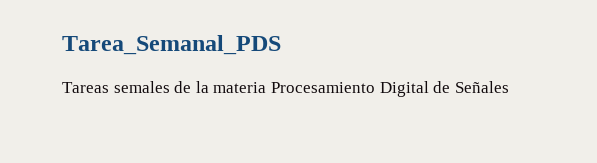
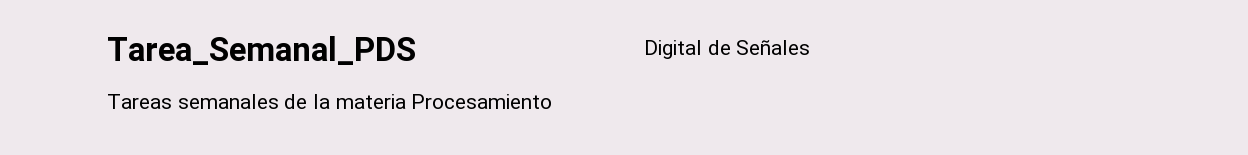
- Tareas semales de la materia Procesamiento Digital de Señales
+ Tareas semanales de la materia Procesamiento Digital de Señales

